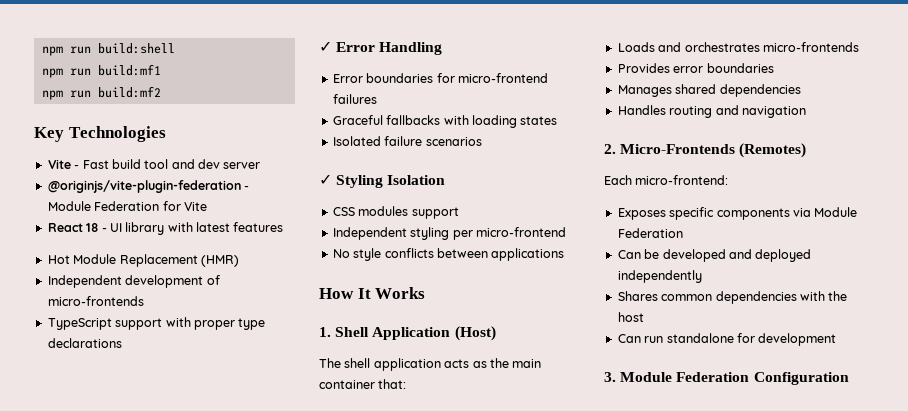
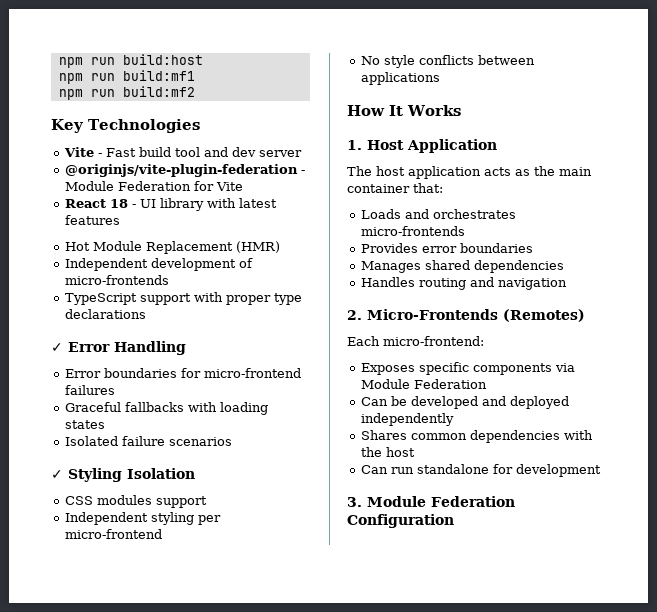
- npm run build:shell
+ npm run build:host
- 1. Shell Application (Host)
+ 1. Host Application
- The shell application acts as the main container that:
+ The host application acts as the main container that:

